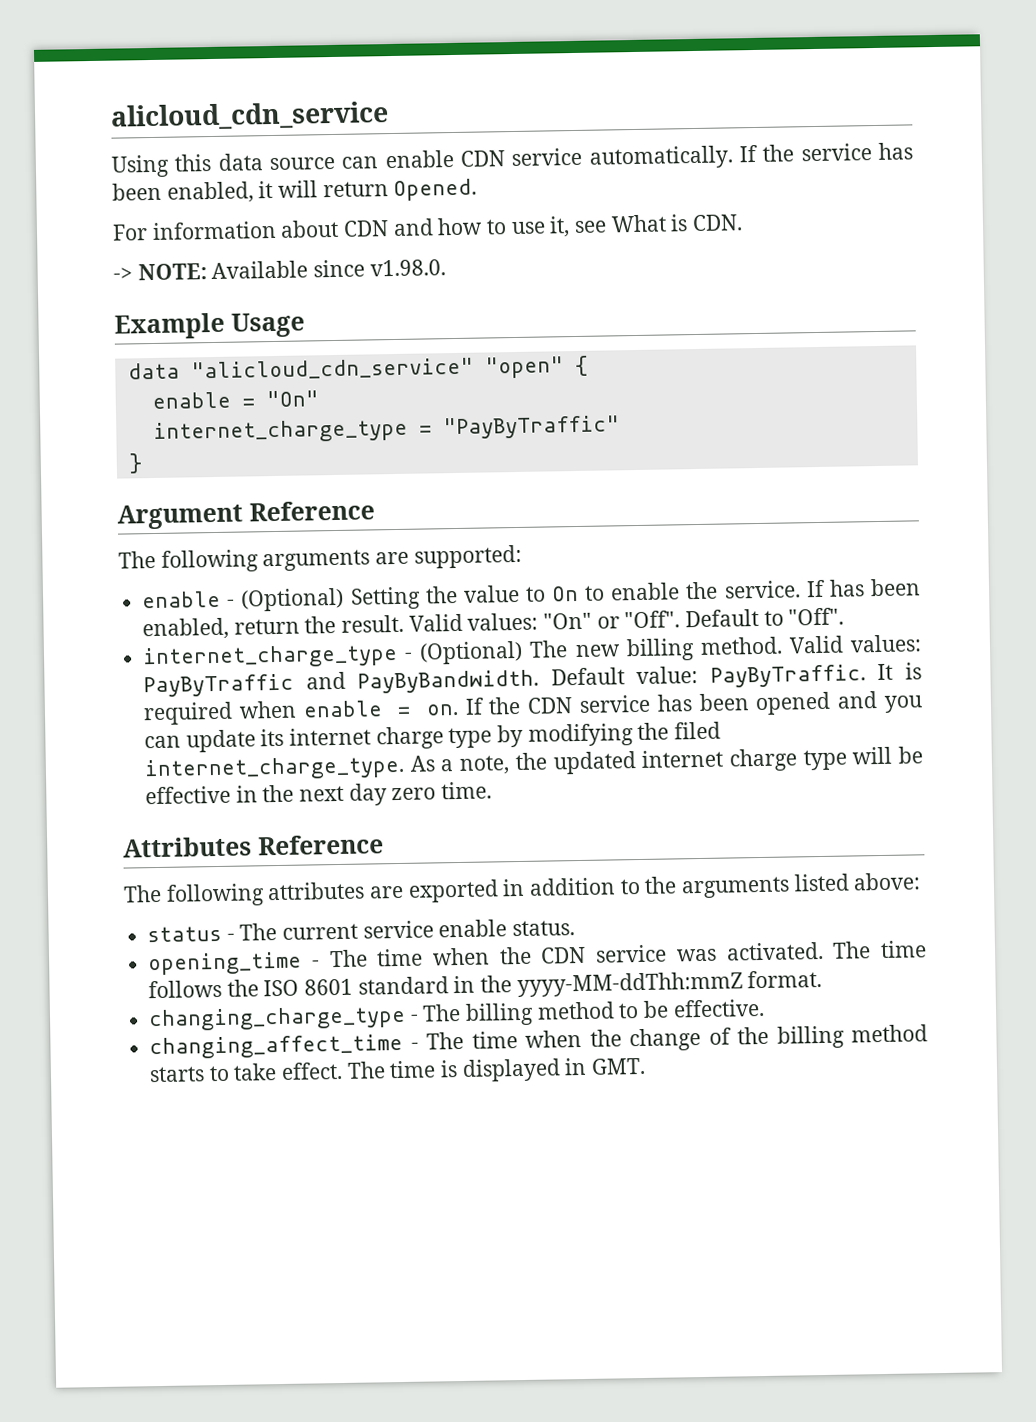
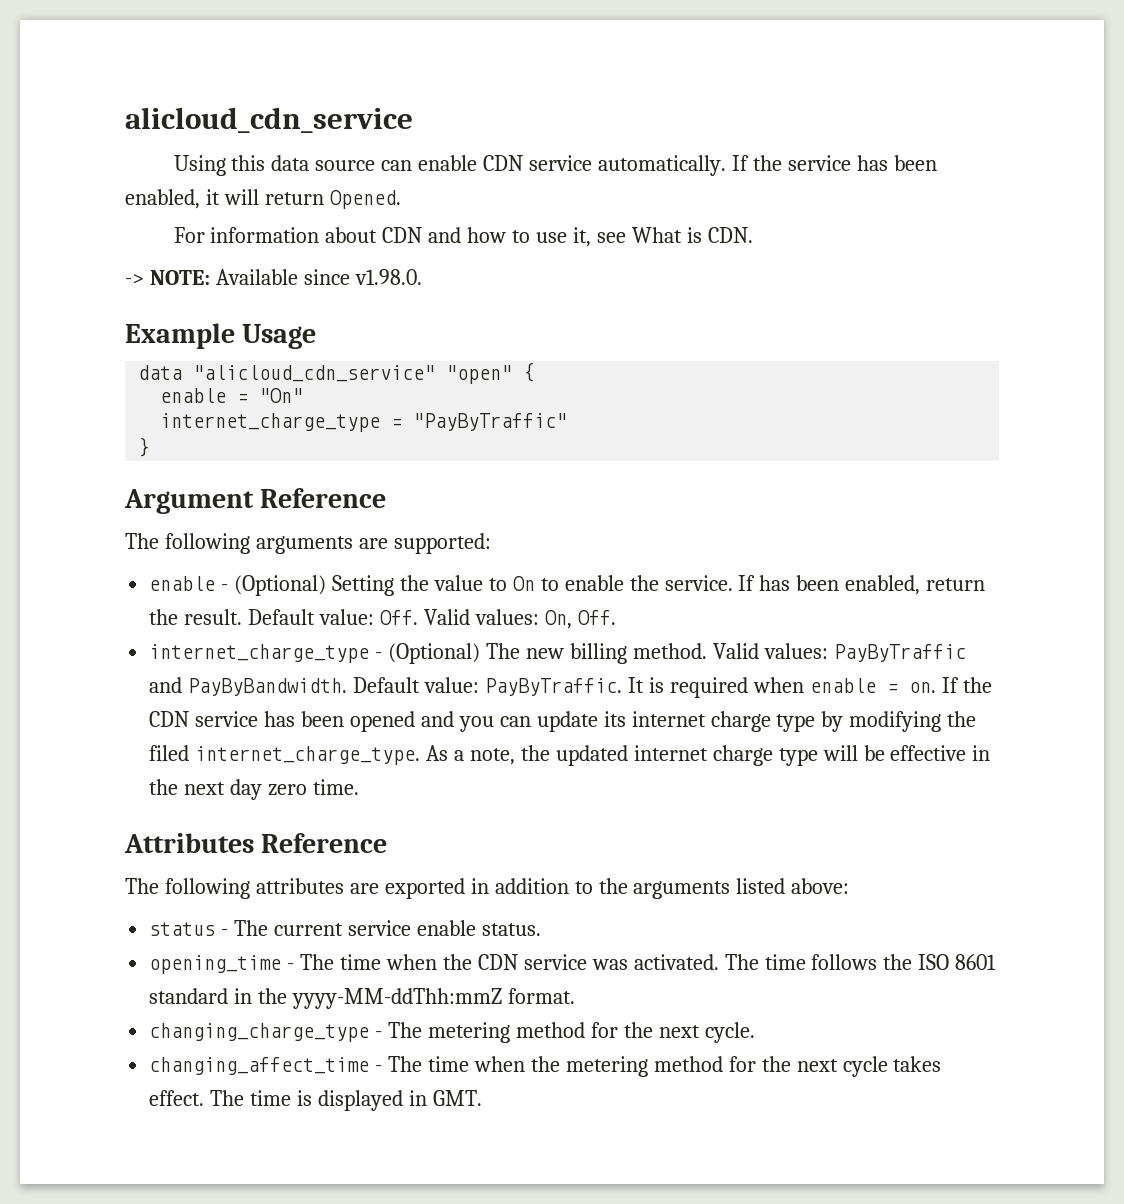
- Valid values: "On" or "Off". Default to "Off".
+ Default value: Off. Valid values: On, Off.
- changing_charge_type - The billing method to be effective.
+ changing_charge_type - The metering method for the next cycle.
- changing_affect_time - The time when the change of the billing method starts to take effect.
+ changing_affect_time - The time when the metering method for the next cycle takes effect.

